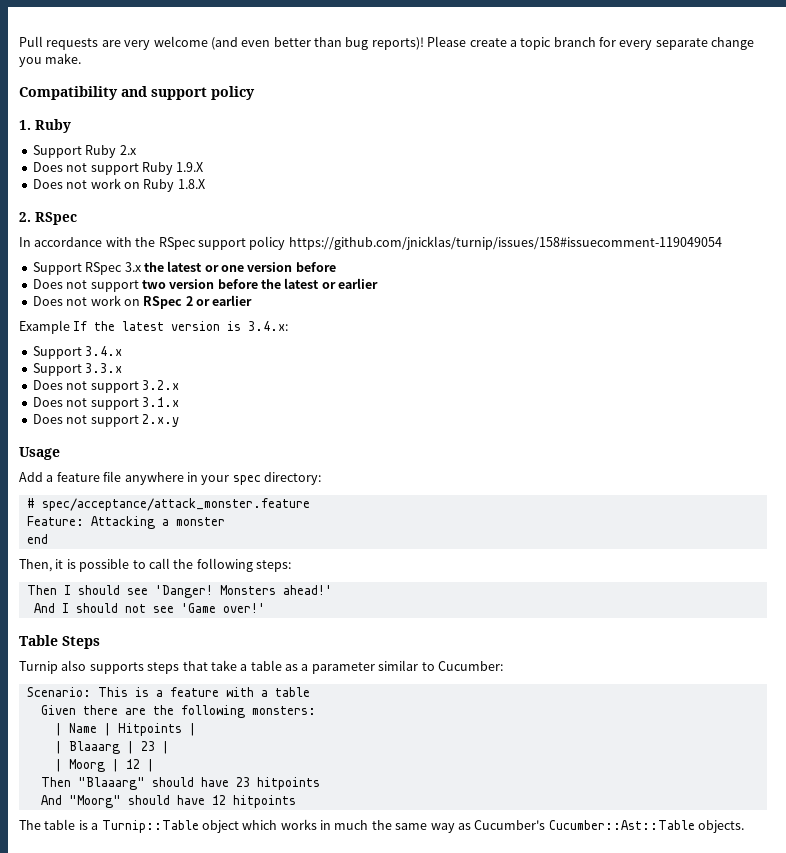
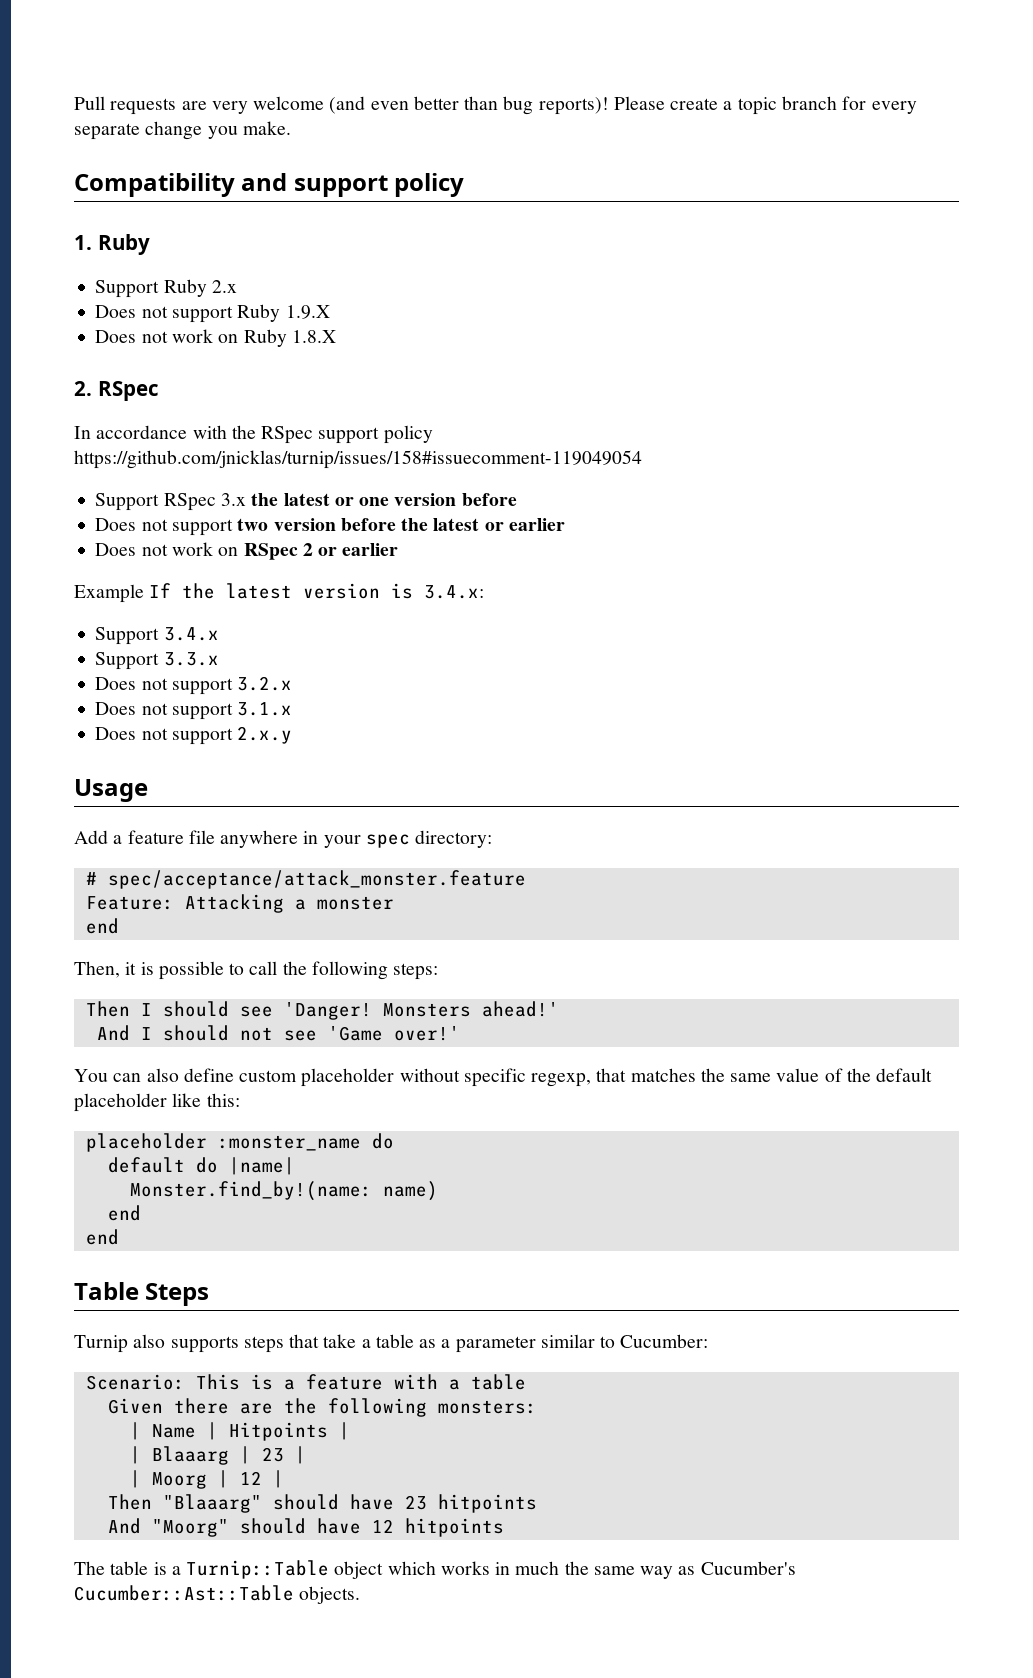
+ You can also define custom placeholder without specific regexp, that matches the same value of the default placeholder like this:
+ placeholder :monster_name do
+ default do |name|
+ Monster.find_by!(name: name)
+ end
+ end

